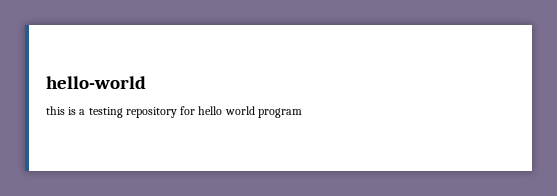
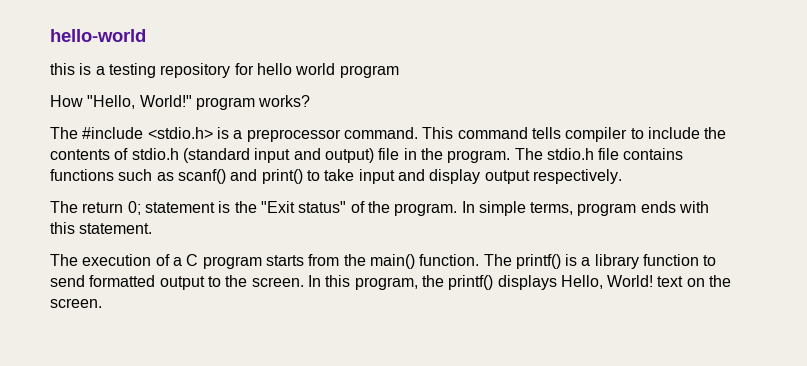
+ How "Hello, World!" program works?
+ The #include <stdio.h> is a preprocessor command. This command tells compiler to include the contents of stdio.h (standard input and output) file in the program. The stdio.h file contains functions such as scanf() and print() to take input and display output respectively.
+ The return 0; statement is the "Exit status" of the program. In simple terms, program ends with this statement.
+ The execution of a C program starts from the main() function. The printf() is a library function to send formatted output to the screen. In this program, the printf() displays Hello, World! text on the screen.

